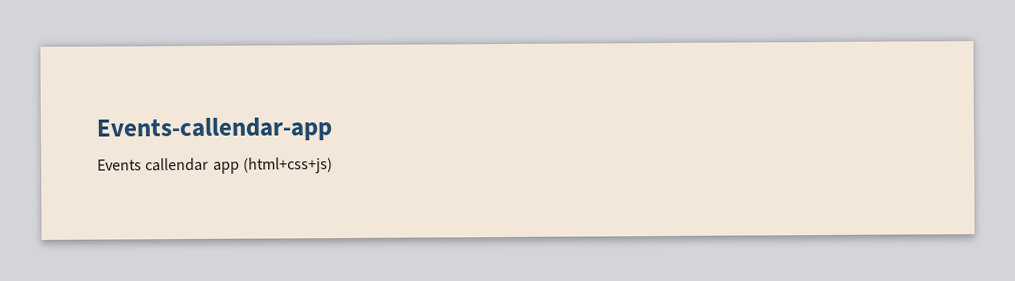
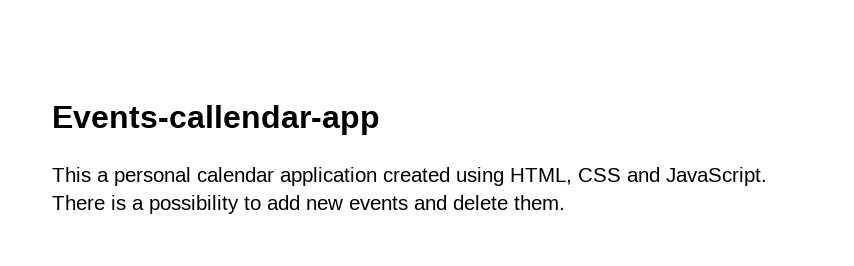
- Events callendar app (html+css+js)
+ This a personal calendar application created using HTML, CSS and JavaScript. There is a possibility to add new events and delete them.

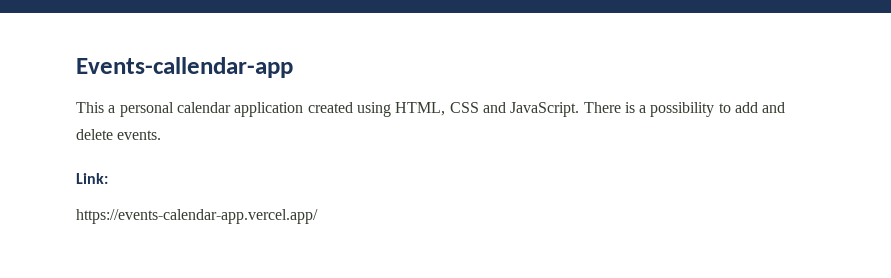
- There is a possibility to add new events and delete them.
+ There is a possibility to add and delete events.
+ Link:
+ https://events-calendar-app.vercel.app/

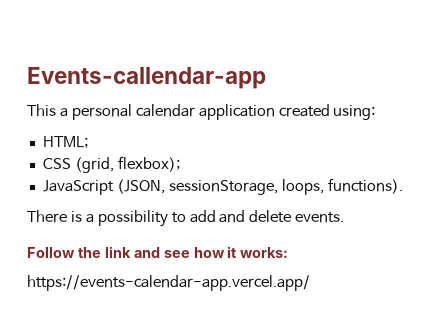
- This a personal calendar application created using HTML, CSS and JavaScript. There is a possibility to add and delete events.
+ This a personal calendar application created using:
+ HTML;
+ CSS (grid, flexbox);
+ JavaScript (JSON, sessionStorage, loops, functions).
+ There is a possibility to add and delete events.
- Link:
+ Follow the link and see how it works:

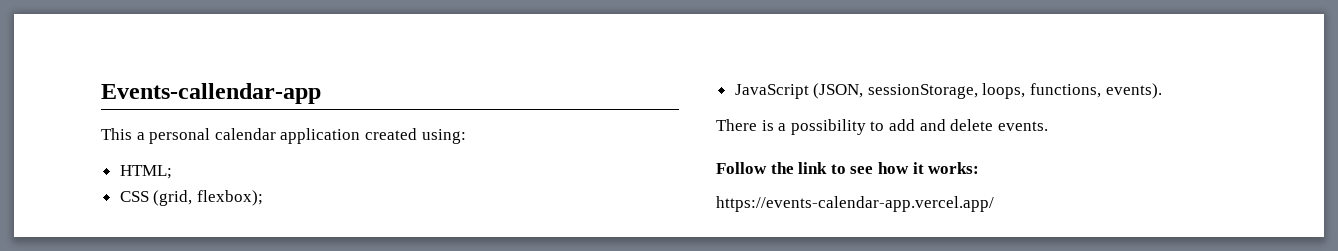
- JavaScript (JSON, sessionStorage, loops, functions).
+ JavaScript (JSON, sessionStorage, loops, functions, events).
- Follow the link and see how it works:
+ Follow the link to see how it works:

